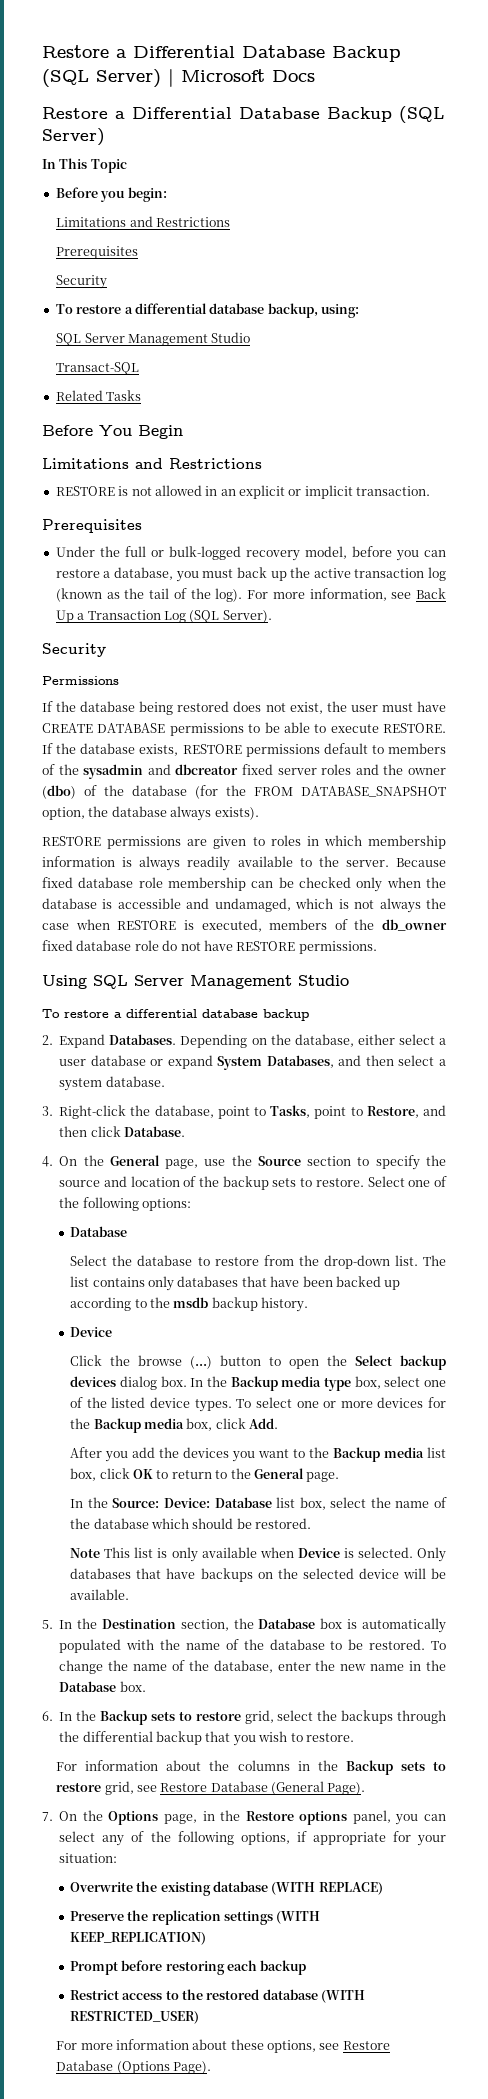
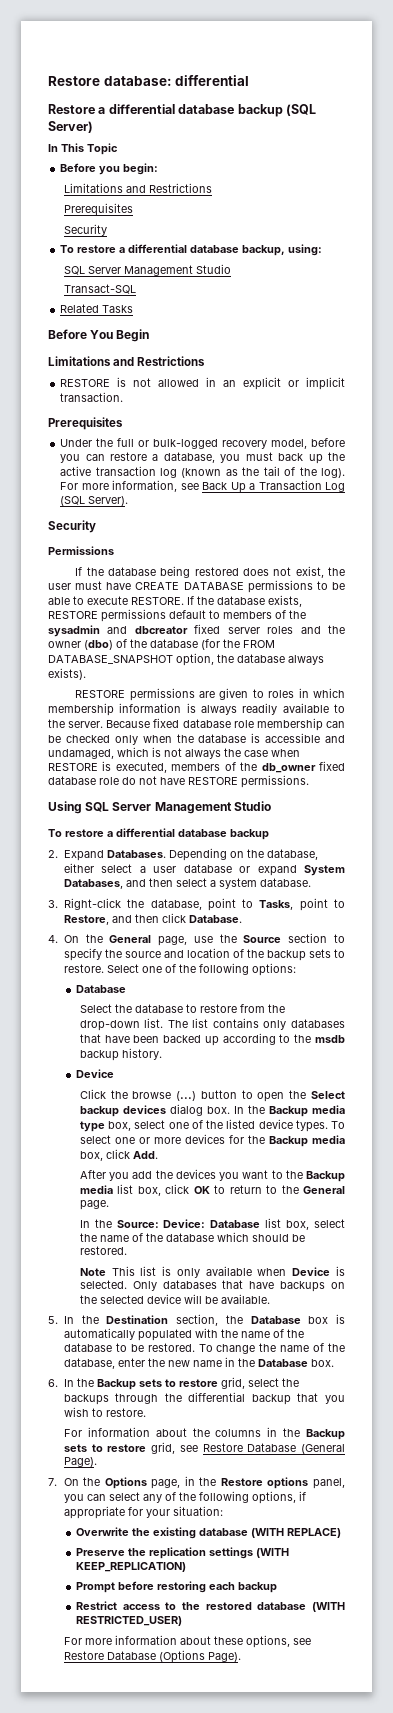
- Restore a Differential Database Backup (SQL Server) | Microsoft Docs
- Restore a Differential Database Backup (SQL Server)
+ Restore database: differential
+ Restore a differential database backup (SQL Server)

